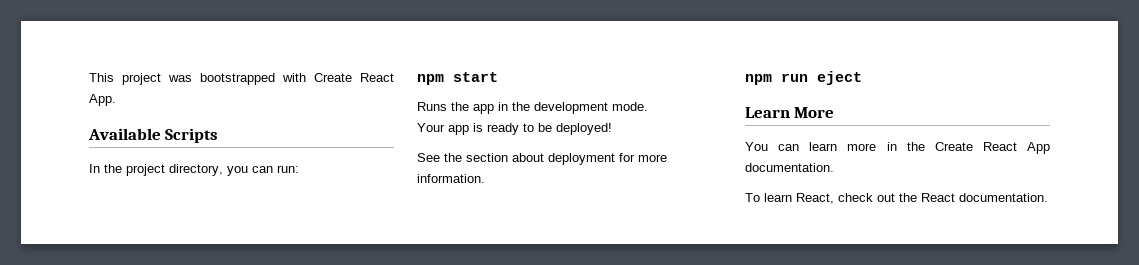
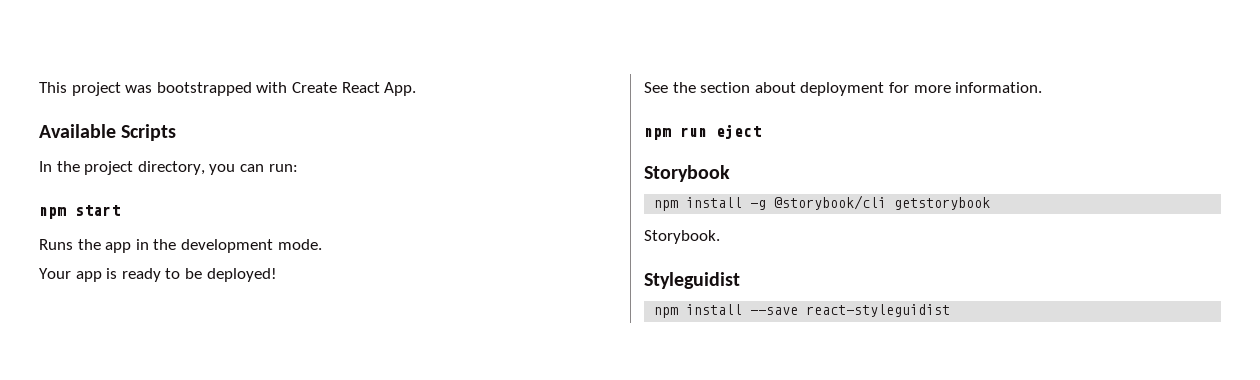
- Learn More
- You can learn more in the Create React App documentation.
- To learn React, check out the React documentation.
+ Storybook
+ npm install -g @storybook/cli getstorybook
+ Storybook.
+ Styleguidist
+ npm install --save react-styleguidist

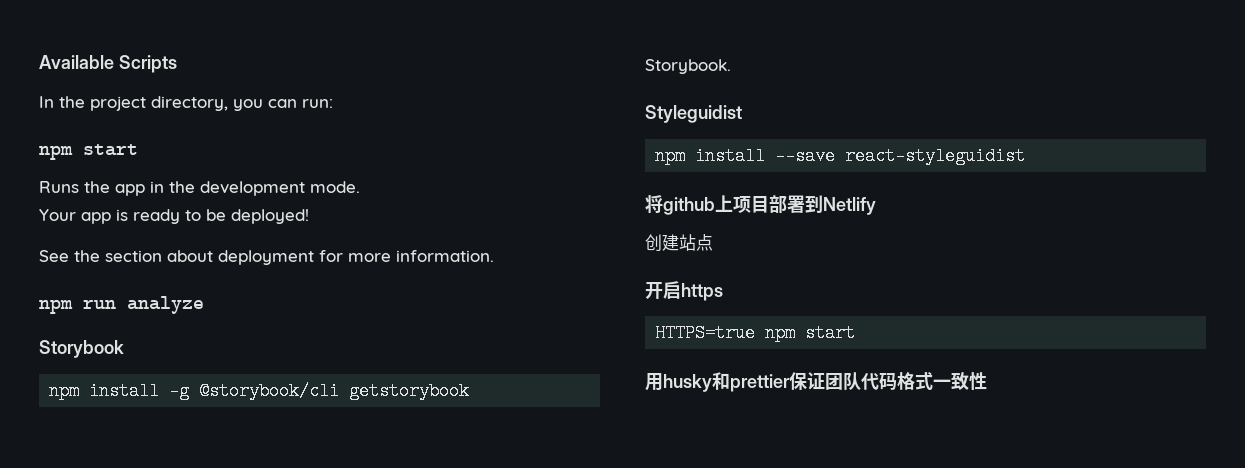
- This project was bootstrapped with Create React App.
- npm run eject
+ npm run analyze
+ 将github上项目部署到Netlify
+ 创建站点
+ 开启https
+ HTTPS=true npm start
+ 用husky和prettier保证团队代码格式一致性

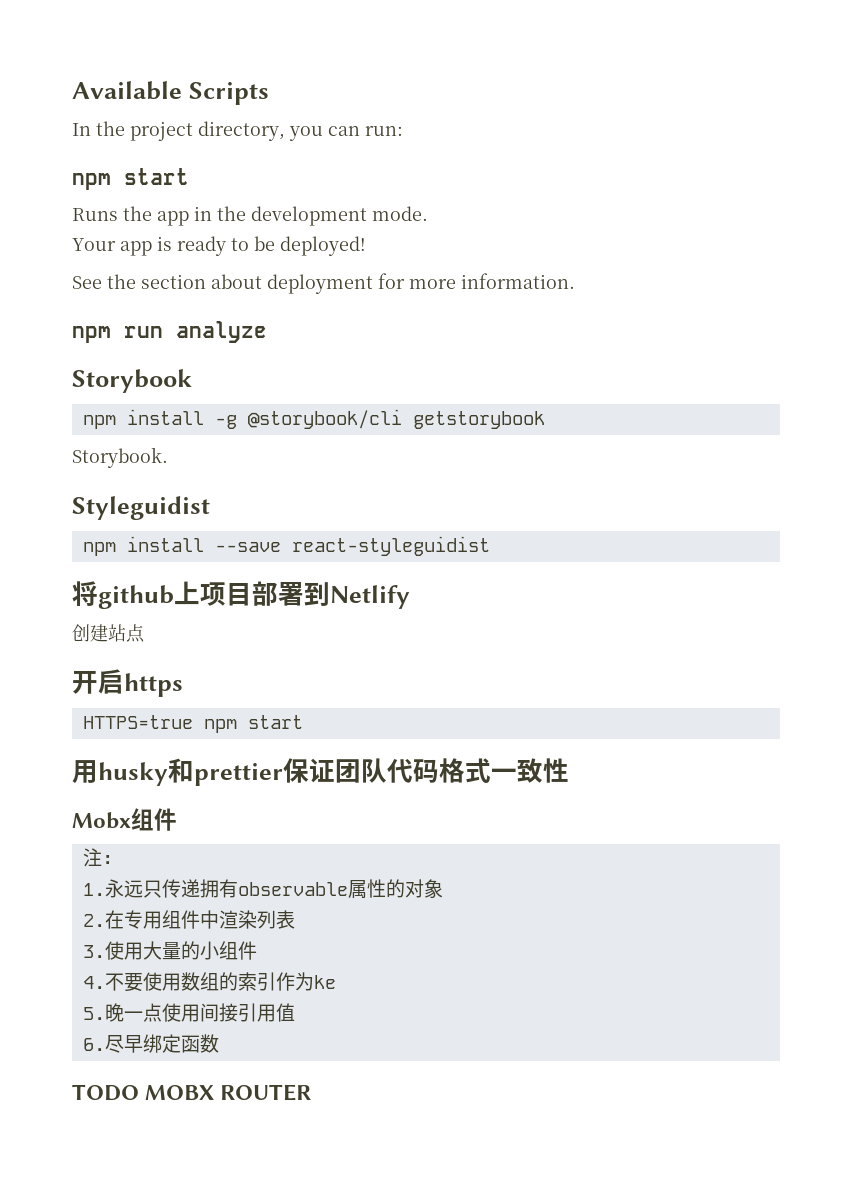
+ Mobx组件
+ 注:
+ 1.永远只传递拥有observable属性的对象
+ 2.在专用组件中渲染列表
+ 3.使用大量的小组件
+ 4.不要使用数组的索引作为ke
+ 5.晚一点使用间接引用值
+ 6.尽早绑定函数
+ TODO MOBX ROUTER

